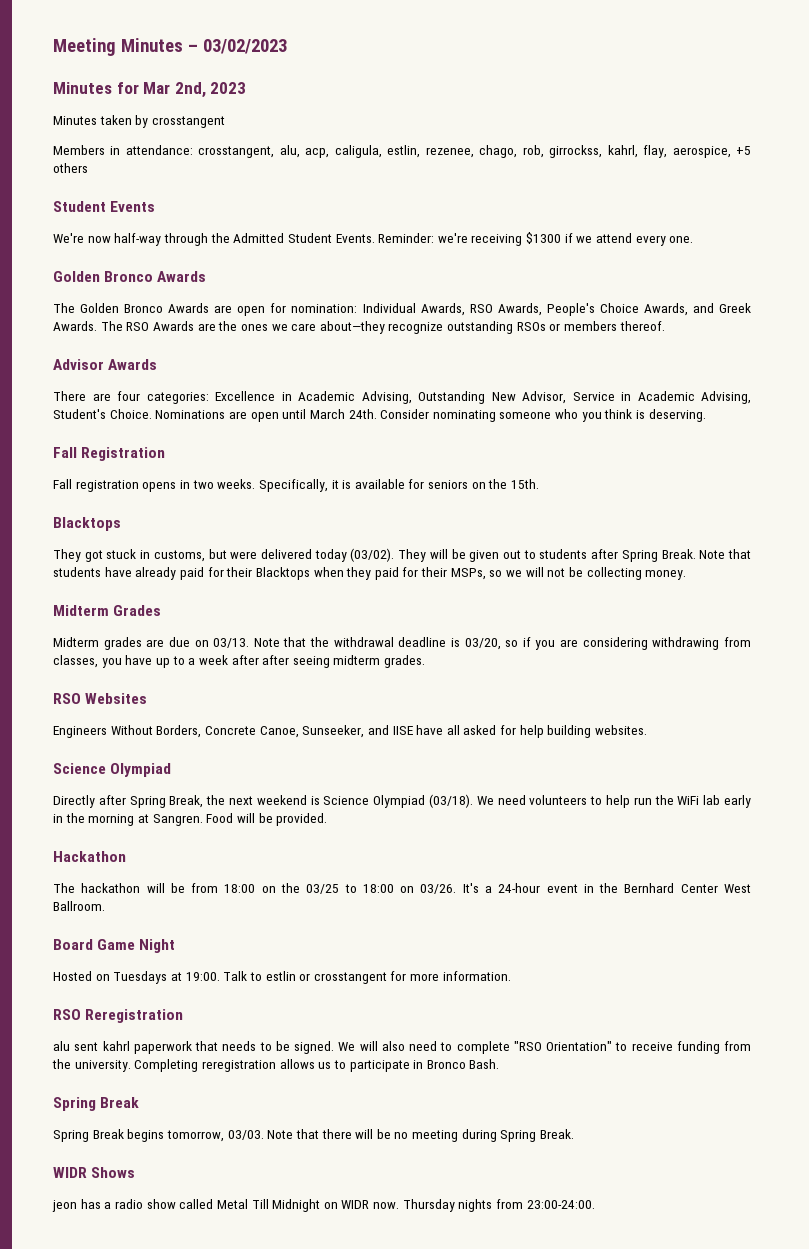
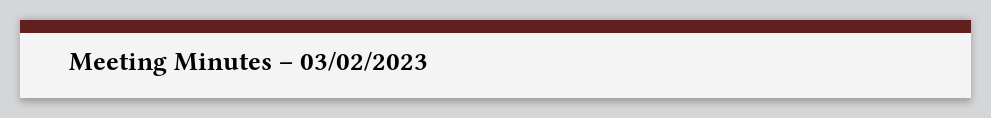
- Minutes for Mar 2nd, 2023
- Minutes taken by crosstangent
- Members in attendance: crosstangent, alu, acp, caligula, estlin, rezenee, chago, rob, girrockss, kahrl, flay, aerospice, +5 others
- Student Events
- We're now half-way through the Admitted Student Events. Reminder: we're receiving $1300 if we attend every one.
- Golden Bronco Awards
- The Golden Bronco Awards are open for nomination: Individual Awards, RSO Awards, People's Choice Awards, and Greek Awards. The RSO Awards are the ones we care about—they recognize outstanding RSOs or members thereof.
- Advisor Awards
- There are four categories: Excellence in Academic Advising, Outstanding New Advisor, Service in Academic Advising, Student's Choice. Nominations are open until March 24th. Consider nominating someone who you think is deserving.
- Fall Registration
- Fall registration opens in two weeks. Specifically, it is available for seniors on the 15th.
- Blacktops
- They got stuck in customs, but were delivered today (03/02). They will be given out to students after Spring Break. Note that students have already paid for their Blacktops when they paid for their MSPs, so we will not be collecting money.
- Midterm Grades
- Midterm grades are due on 03/13. Note that the withdrawal deadline is 03/20, so if you are considering withdrawing from classes, you have up to a week after after seeing midterm grades.
- RSO Websites
- Engineers Without Borders, Concrete Canoe, Sunseeker, and IISE have all asked for help building websites.
- Science Olympiad
- Directly after Spring Break, the next weekend is Science Olympiad (03/18). We need volunteers to help run the WiFi lab early in the morning at Sangren. Food will be provided.
- Hackathon
- The hackathon will be from 18:00 on the 03/25 to 18:00 on 03/26. It's a 24-hour event in the Bernhard Center West Ballroom.
- Board Game Night
- Hosted on Tuesdays at 19:00. Talk to estlin or crosstangent for more information.
- RSO Reregistration
- alu sent kahrl paperwork that needs to be signed. We will also need to complete "RSO Orientation" to receive funding from the university. Completing reregistration allows us to participate in Bronco Bash.
- Spring Break
- Spring Break begins tomorrow, 03/03. Note that there will be no meeting during Spring Break.
- WIDR Shows
- jeon has a radio show called Metal Till Midnight on WIDR now. Thursday nights from 23:00-24:00.

